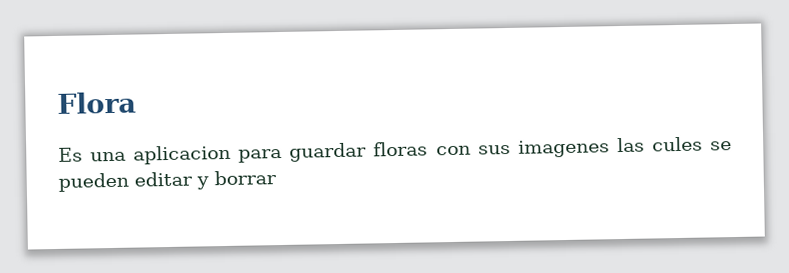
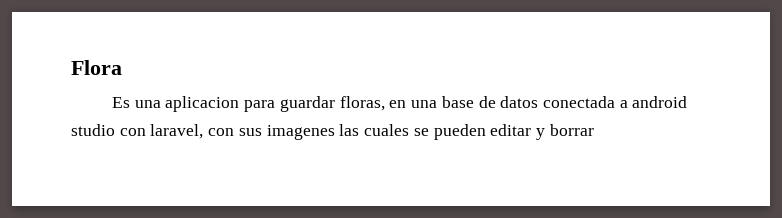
- Es una aplicacion para guardar floras con sus imagenes las cules se pueden editar y borrar
+ Es una aplicacion para guardar floras, en una base de datos conectada a android studio con laravel, con sus imagenes las cuales se pueden editar y borrar

